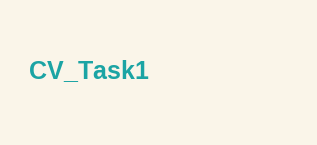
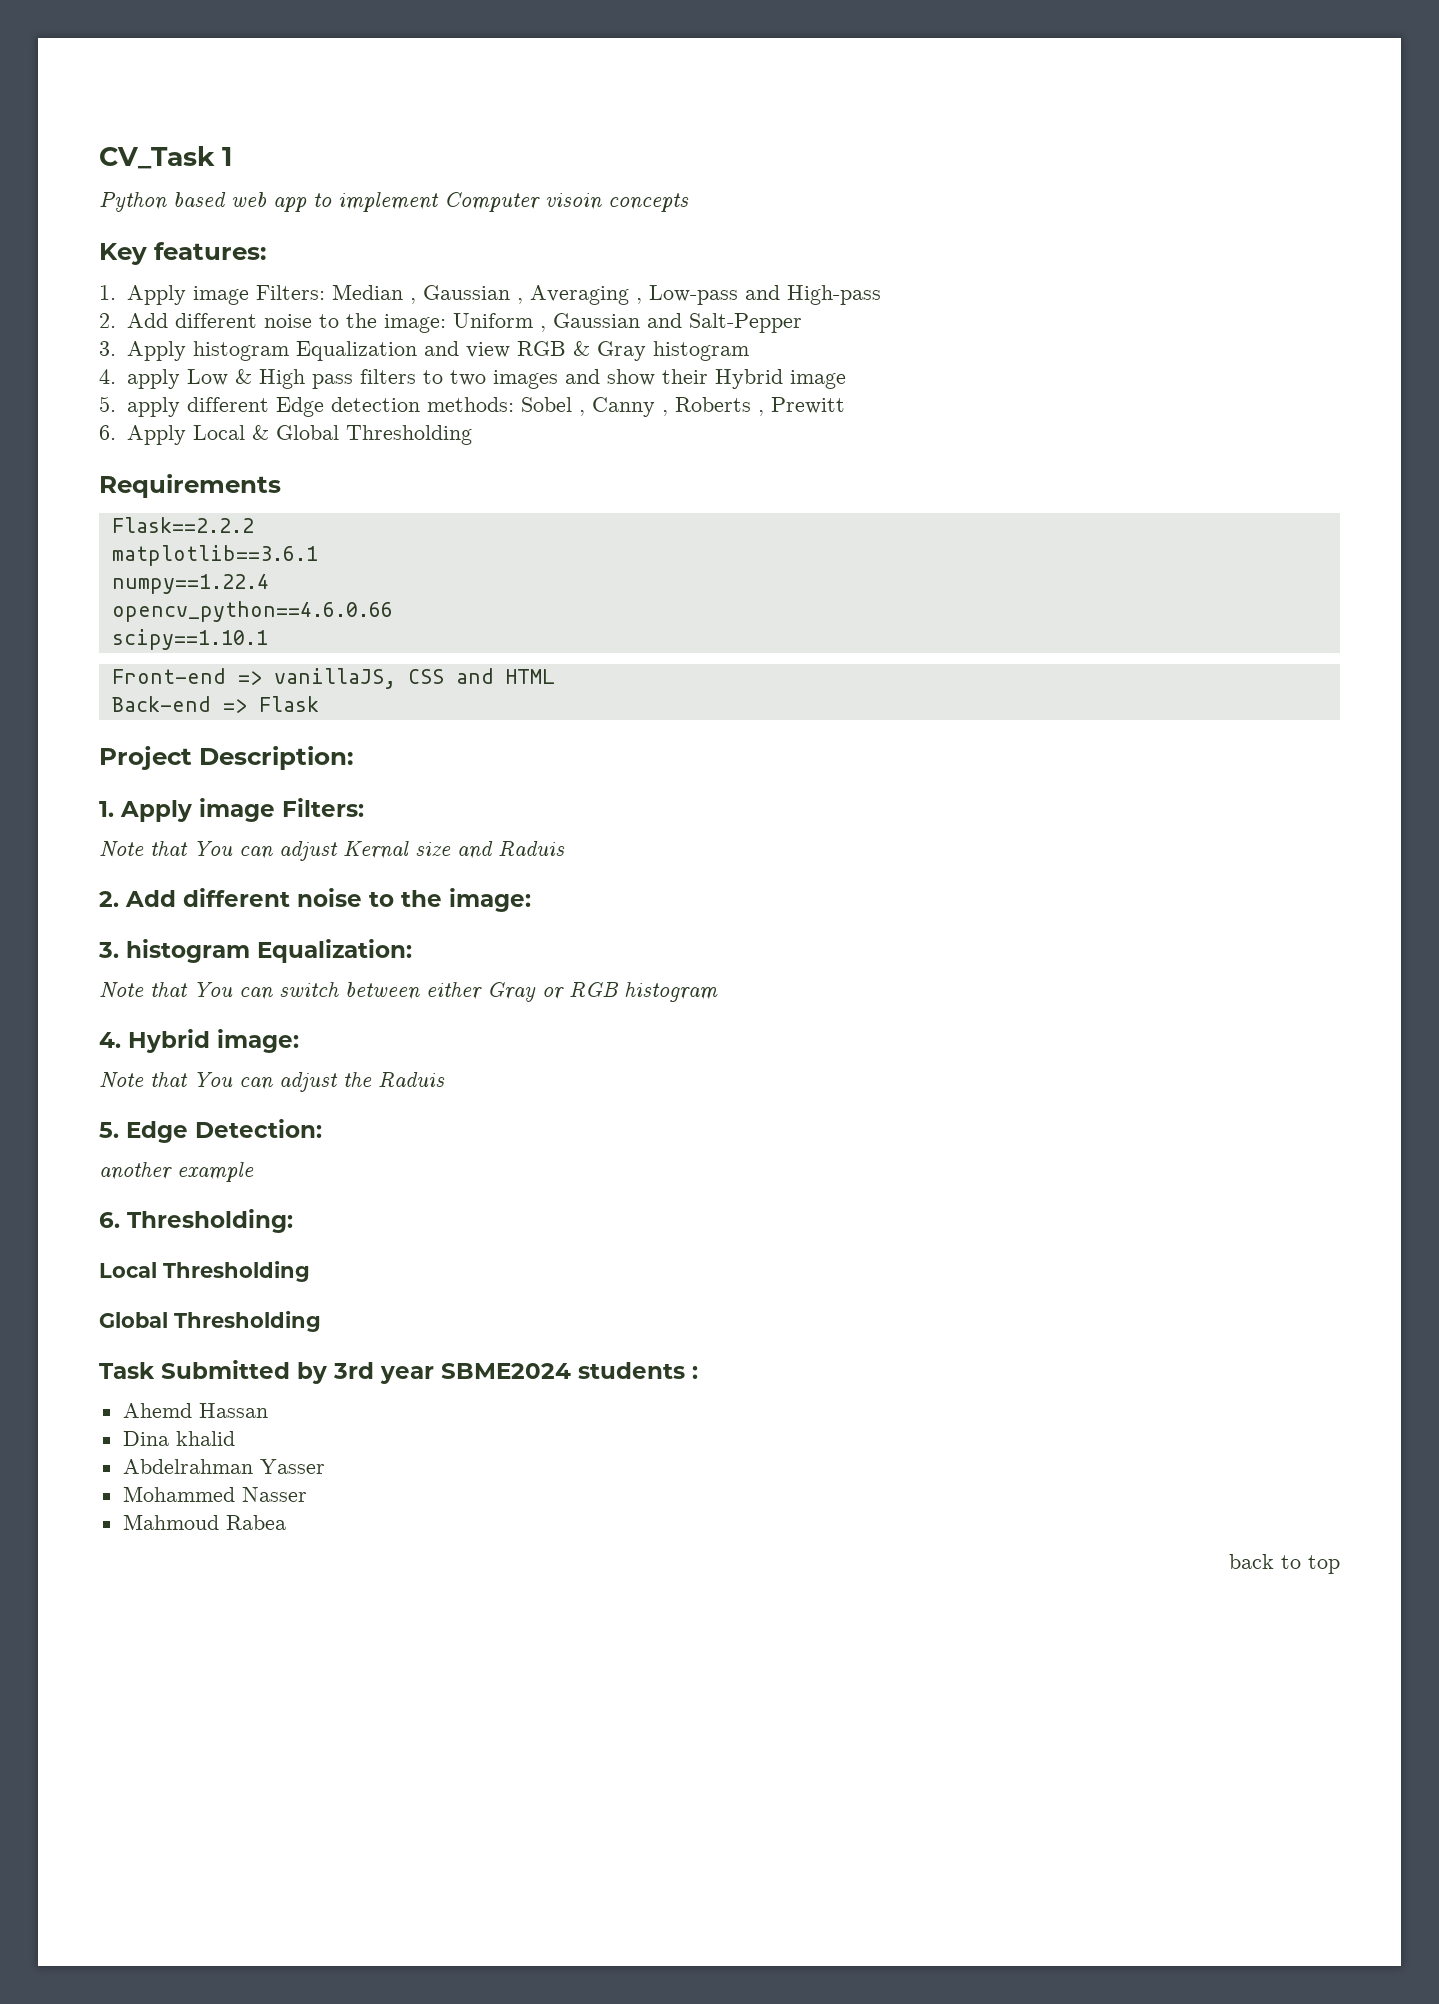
- CV_Task1
+ CV_Task 1
+ Python based web app to implement Computer visoin concepts
+ Key features:
+ 1. Apply image Filters: Median , Gaussian , Averaging , Low-pass and High-pass
+ 2. Add different noise to the image: Uniform , Gaussian and Salt-Pepper
+ 3. Apply histogram Equalization and view RGB & Gray histogram
+ 4. apply Low & High pass filters to two images and show their Hybrid image
+ 5. apply different Edge detection methods: Sobel , Canny , Roberts , Prewitt
+ 6. Apply Local & Global Thresholding
+ Requirements
+ Flask==2.2.2
+ matplotlib==3.6.1
+ numpy==1.22.4
+ opencv_python==4.6.0.66
+ scipy==1.10.1
+ Front-end => vanillaJS, CSS and HTML
+ Back-end => Flask
+ Project Description:
+ 1. Apply image Filters:
+ Note that You can adjust Kernal size and Raduis
+ 2. Add different noise to the image:
+ 3. histogram Equalization:
+ Note that You can switch between either Gray or RGB histogram
+ 4. Hybrid image:
+ Note that You can adjust the Raduis
+ 5. Edge Detection:
+ another example
+ 6. Thresholding:
+ Local Thresholding
+ Global Thresholding
+ Task Submitted by 3rd year SBME2024 students :
+ Ahemd Hassan
+ Dina khalid
+ Abdelrahman Yasser
+ Mohammed Nasser
+ Mahmoud Rabea
+ back to top

